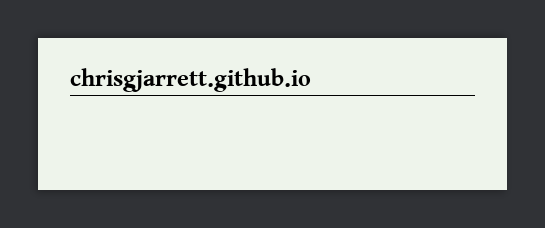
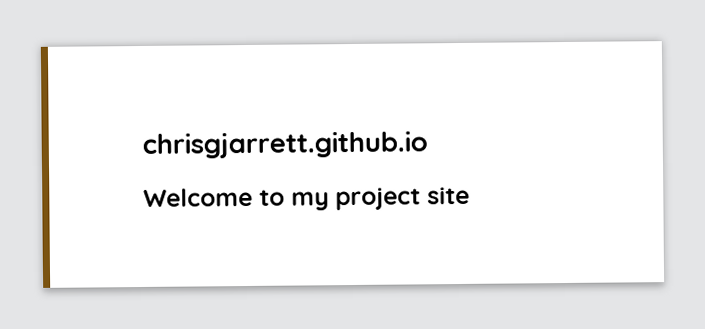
+ Welcome to my project site

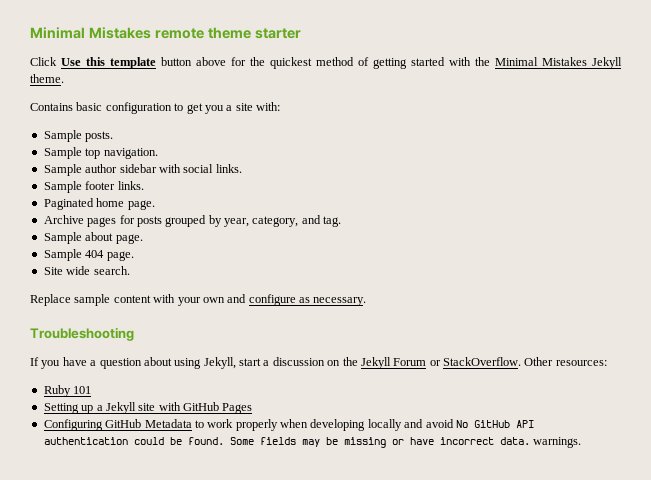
- chrisgjarrett.github.io
- Welcome to my project site
+ Minimal Mistakes remote theme starter
+ Click Use this template button above for the quickest method of getting started with the Minimal Mistakes Jekyll theme.
+ Contains basic configuration to get you a site with:
+ Sample posts.
+ Sample top navigation.
+ Sample author sidebar with social links.
+ Sample footer links.
+ Paginated home page.
+ Archive pages for posts grouped by year, category, and tag.
+ Sample about page.
+ Sample 404 page.
+ Site wide search.
+ Replace sample content with your own and configure as necessary.
+ Troubleshooting
+ If you have a question about using Jekyll, start a discussion on the Jekyll Forum or StackOverflow. Other resources:
+ Ruby 101
+ Setting up a Jekyll site with GitHub Pages
+ Configuring GitHub Metadata to work properly when developing locally and avoid No GitHub API authentication could be found. Some fields may be missing or have incorrect data. warnings.

